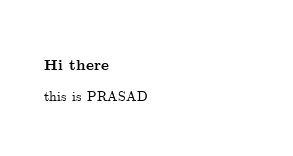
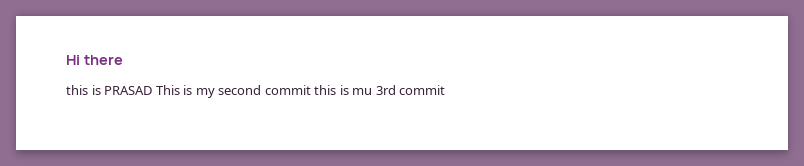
- this is PRASAD
+ this is PRASAD This is my second commit this is mu 3rd commit

